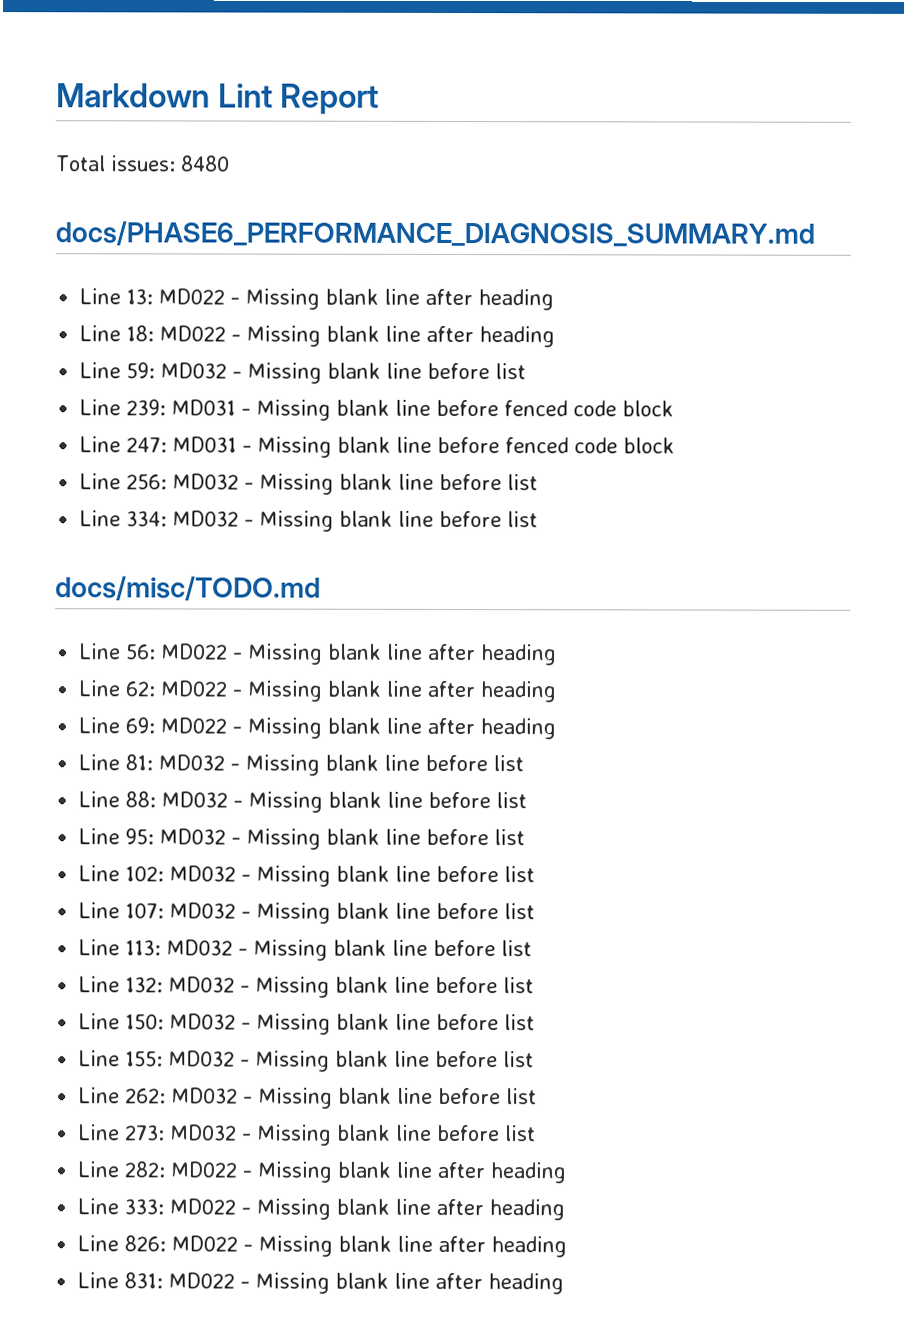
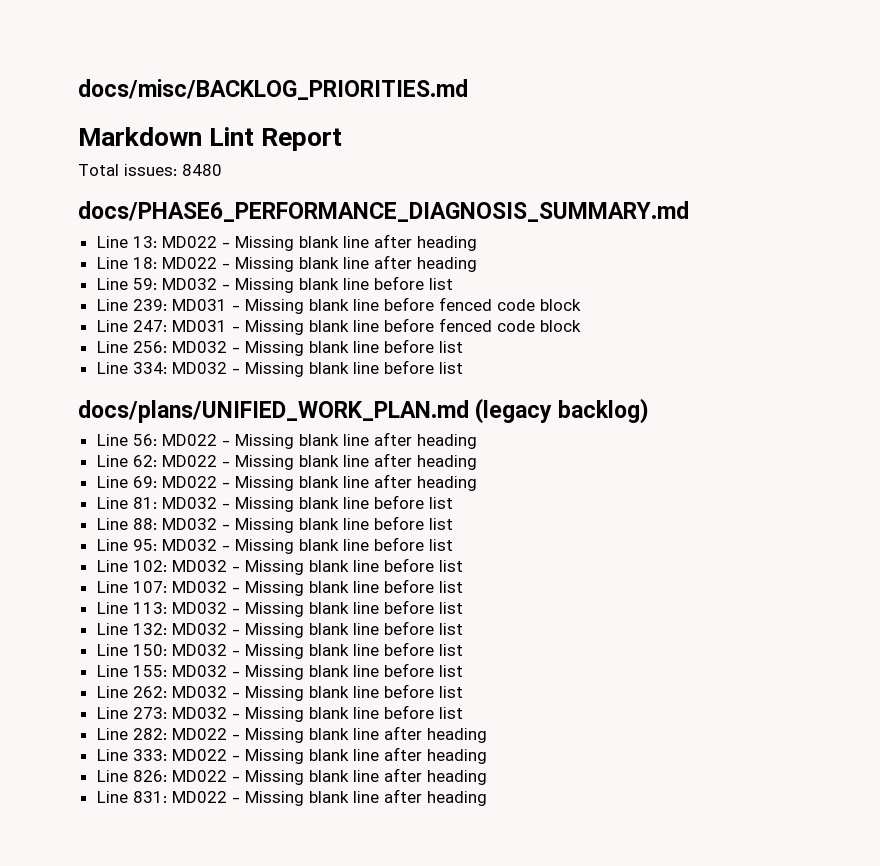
+ docs/misc/BACKLOG_PRIORITIES.md
- docs/misc/TODO.md
+ docs/plans/UNIFIED_WORK_PLAN.md (legacy backlog)

